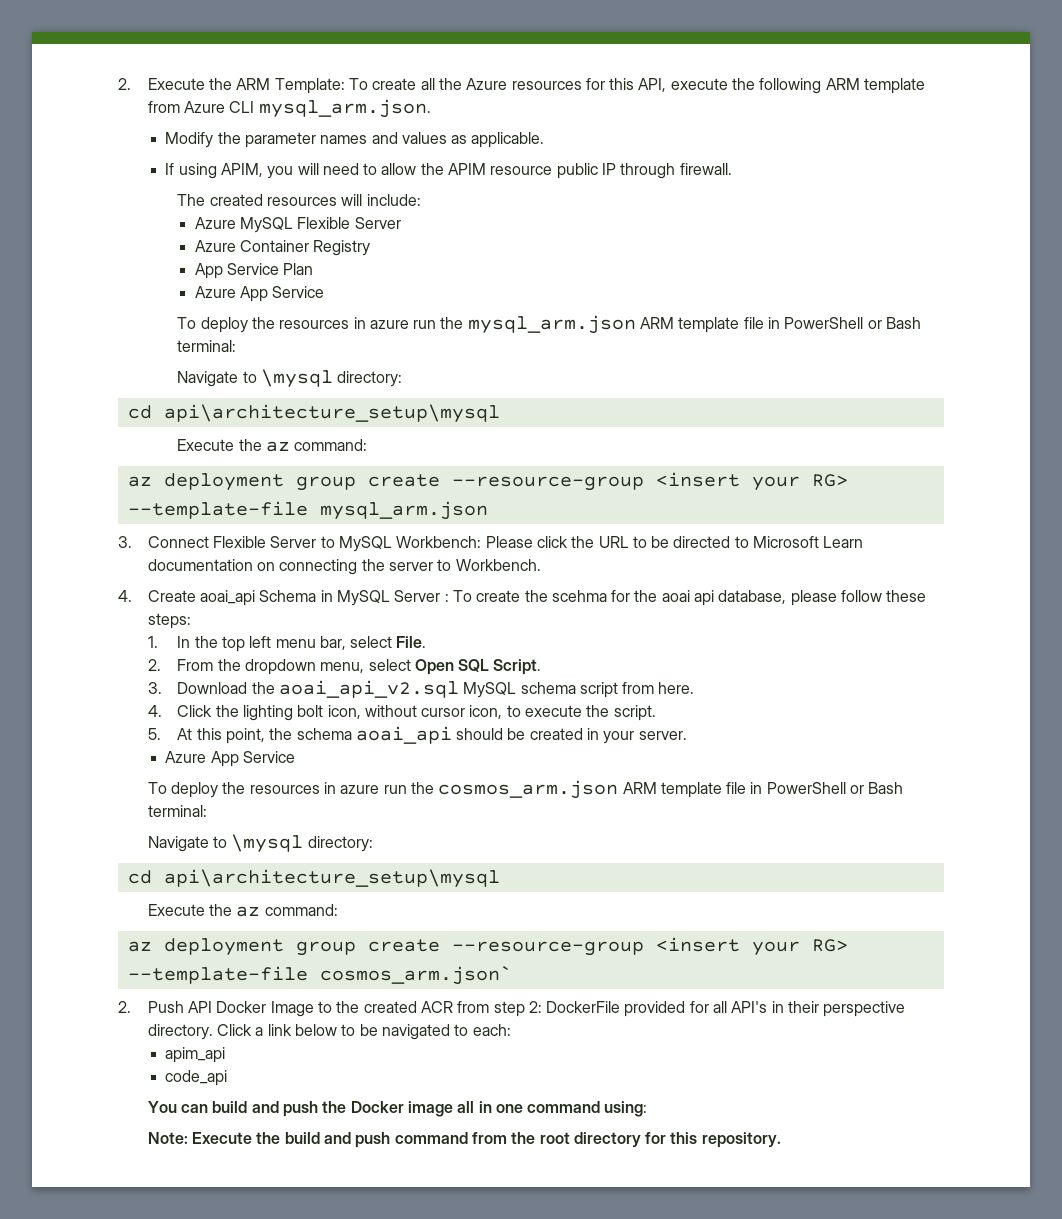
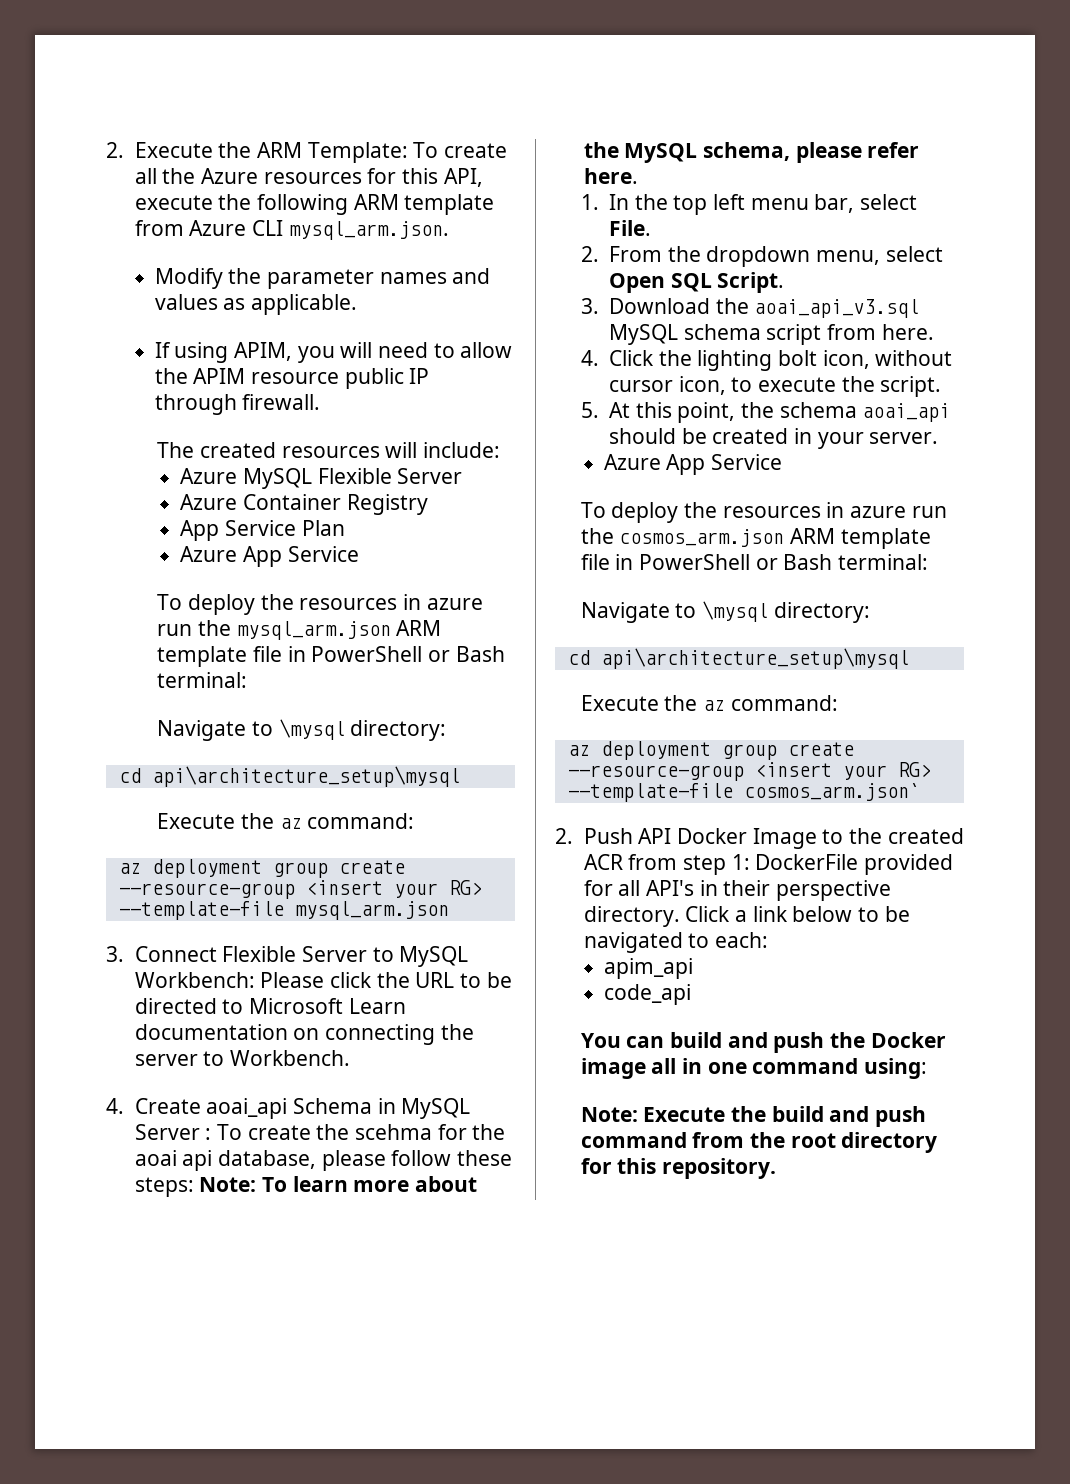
- 4. Create aoai_api Schema in MySQL Server : To create the scehma for the aoai api database, please follow these steps:
+ 4. Create aoai_api Schema in MySQL Server : To create the scehma for the aoai api database, please follow these steps: Note: To learn more about the MySQL schema, please refer here.
- 3. Download the aoai_api_v2.sql MySQL schema script from here.
+ 3. Download the aoai_api_v3.sql MySQL schema script from here.
- 2. Push API Docker Image to the created ACR from step 2: DockerFile provided for all API's in their perspective directory.
+ 2. Push API Docker Image to the created ACR from step 1: DockerFile provided for all API's in their perspective directory.

